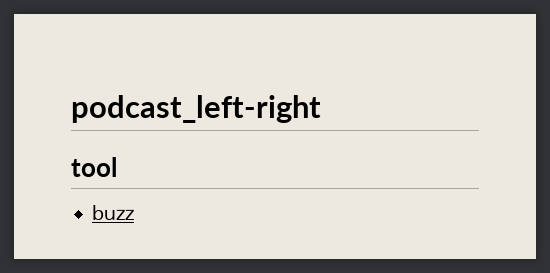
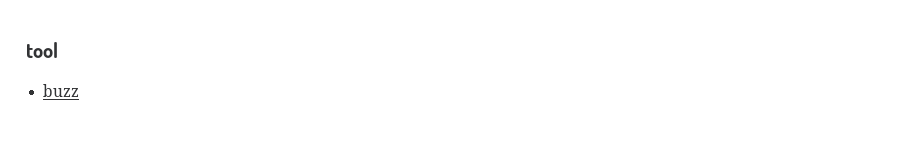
- podcast_left-right

